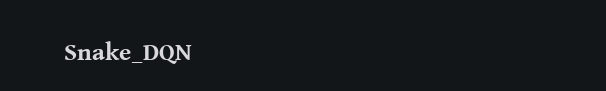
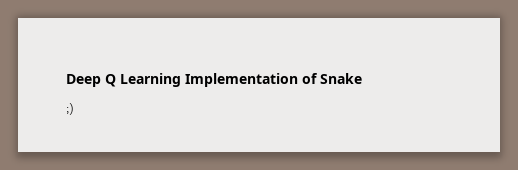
- Snake_DQN
+ Deep Q Learning Implementation of Snake
+ ;)

